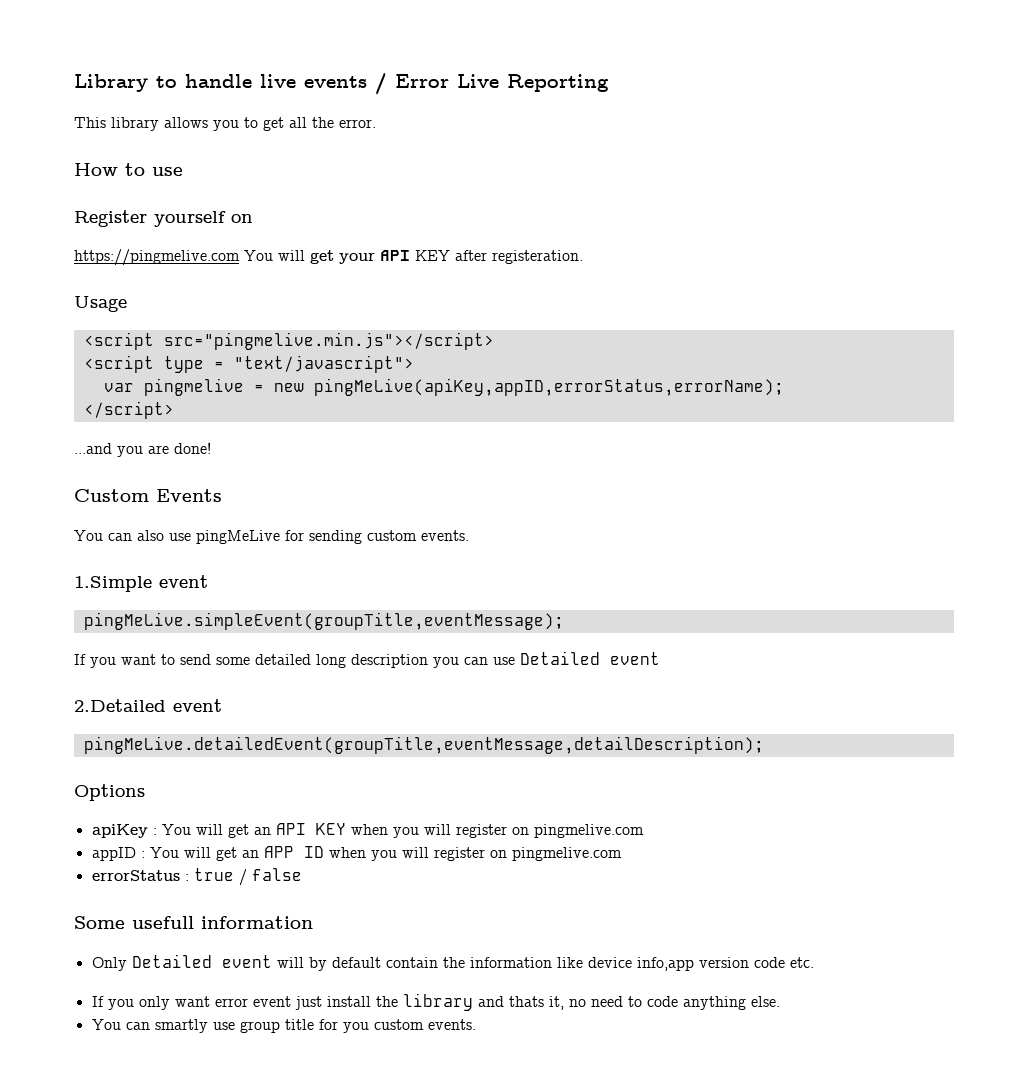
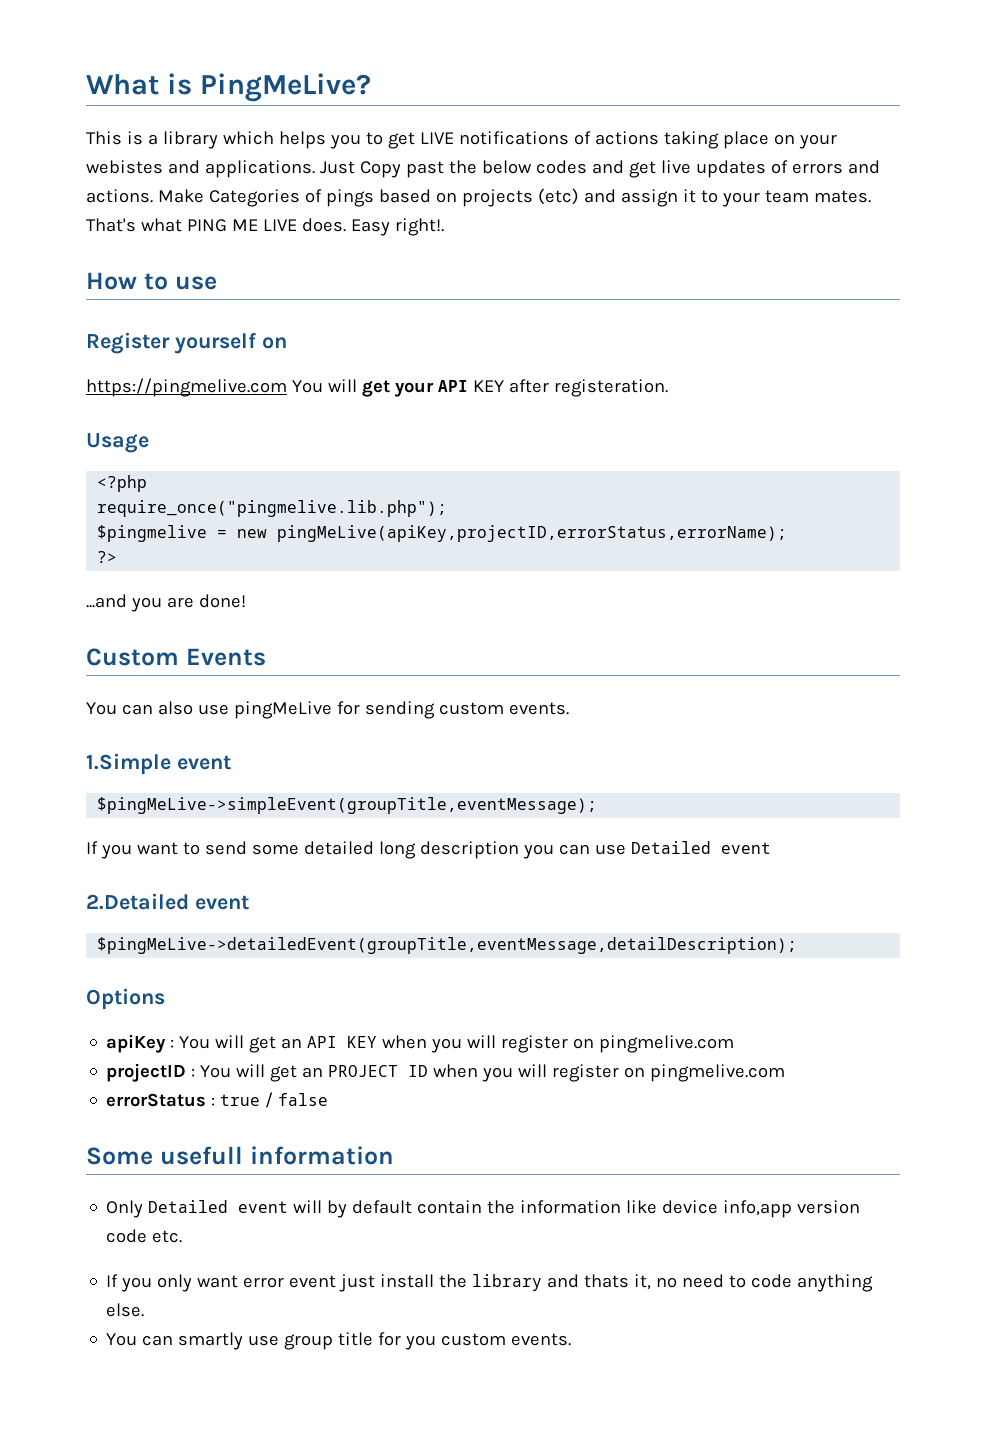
- Library to handle live events / Error Live Reporting
- This library allows you to get all the error.
+ What is PingMeLive?
+ This is a library which helps you to get LIVE notifications of actions taking place on your webistes and applications. Just Copy past the below codes and get live updates of errors and actions. Make Categories of pings based on projects (etc) and assign it to your team mates. That's what PING ME LIVE does. Easy right!.
- <script src="pingmelive.min.js"></script>
- <script type = "text/javascript">
- var pingmelive = new pingMeLive(apiKey,appID,errorStatus,errorName);
- </script>
+ <?php
+ require_once("pingmelive.lib.php");
+ $pingmelive = new pingMeLive(apiKey,projectID,errorStatus,errorName);
+ ?>
- pingMeLive.simpleEvent(groupTitle,eventMessage);
+ $pingMeLive->simpleEvent(groupTitle,eventMessage);
- pingMeLive.detailedEvent(groupTitle,eventMessage,detailDescription);
+ $pingMeLive->detailedEvent(groupTitle,eventMessage,detailDescription);
- appID : You will get an APP ID when you will register on pingmelive.com
+ projectID : You will get an PROJECT ID when you will register on pingmelive.com

